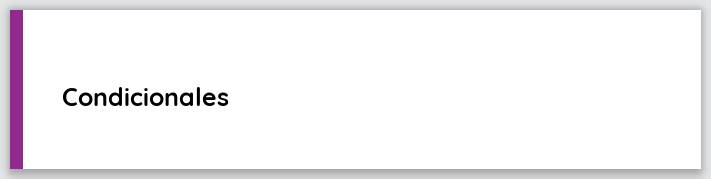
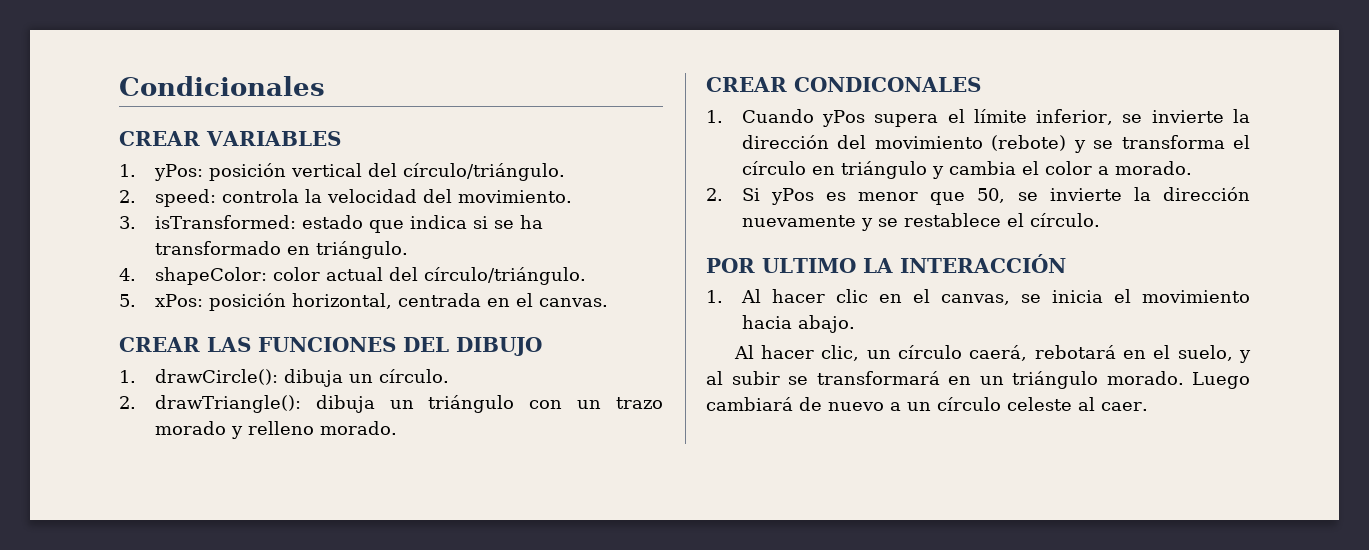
+ CREAR VARIABLES
+ 1. yPos: posición vertical del círculo/triángulo.
+ 2. speed: controla la velocidad del movimiento.
+ 3. isTransformed: estado que indica si se ha transformado en triángulo.
+ 4. shapeColor: color actual del círculo/triángulo.
+ 5. xPos: posición horizontal, centrada en el canvas.
+ CREAR LAS FUNCIONES DEL DIBUJO
+ 1. drawCircle(): dibuja un círculo.
+ 2. drawTriangle(): dibuja un triángulo con un trazo morado y relleno morado.
+ CREAR CONDICONALES
+ 1. Cuando yPos supera el límite inferior, se invierte la dirección del movimiento (rebote) y se transforma el círculo en triángulo y cambia el color a morado.
+ 2. Si yPos es menor que 50, se invierte la dirección nuevamente y se restablece el círculo.
+ POR ULTIMO LA INTERACCIÓN
+ 1. Al hacer clic en el canvas, se inicia el movimiento hacia abajo.
+ Al hacer clic, un círculo caerá, rebotará en el suelo, y al subir se transformará en un triángulo morado. Luego cambiará de nuevo a un círculo celeste al caer.

